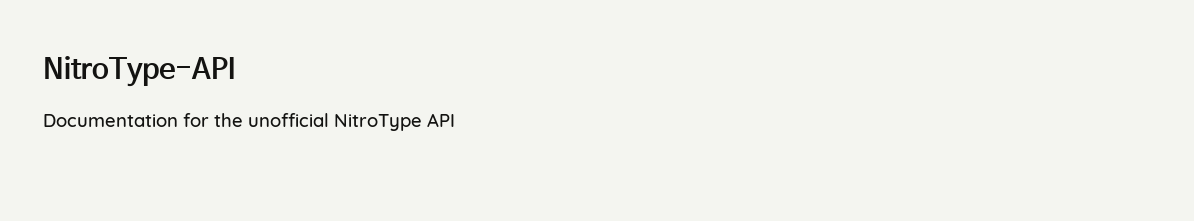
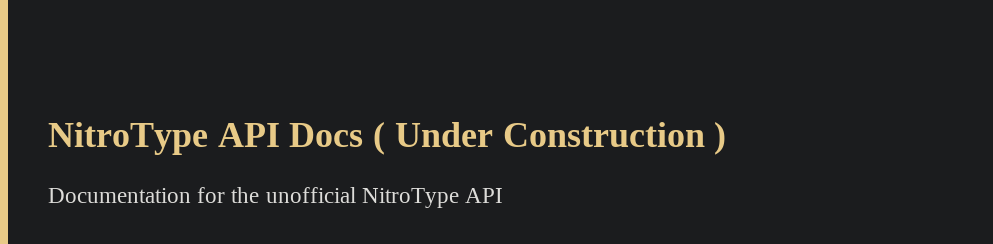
- NitroType-API
+ NitroType API Docs ( Under Construction )

